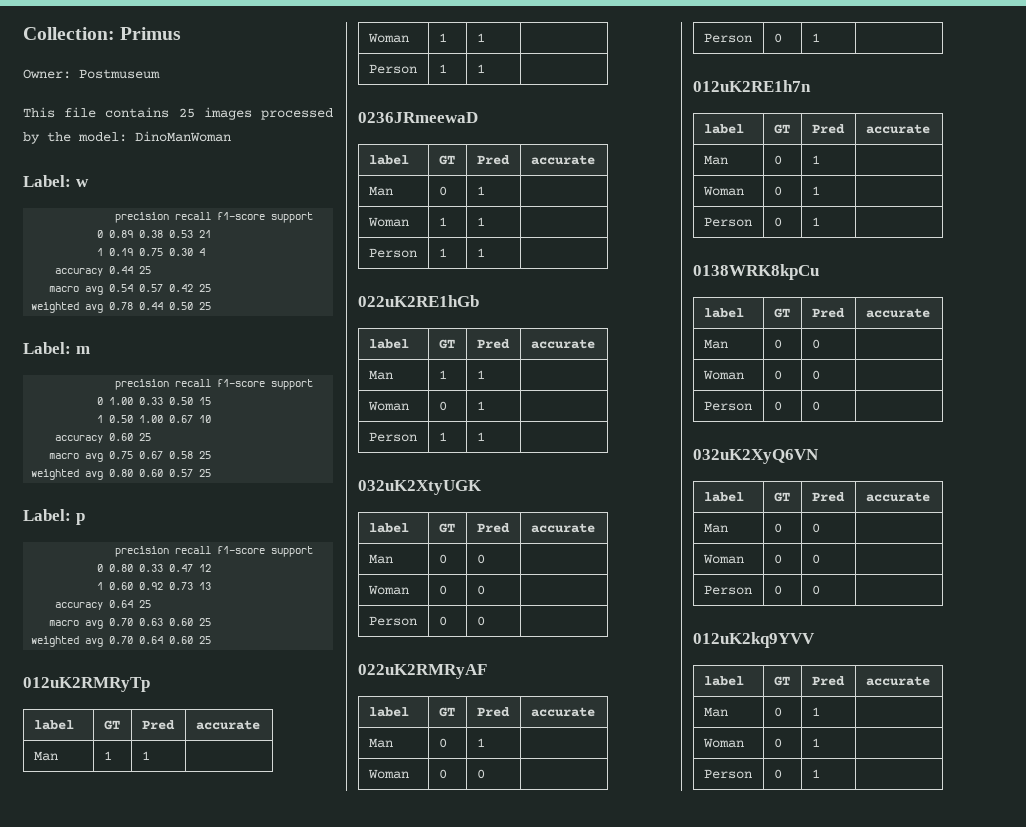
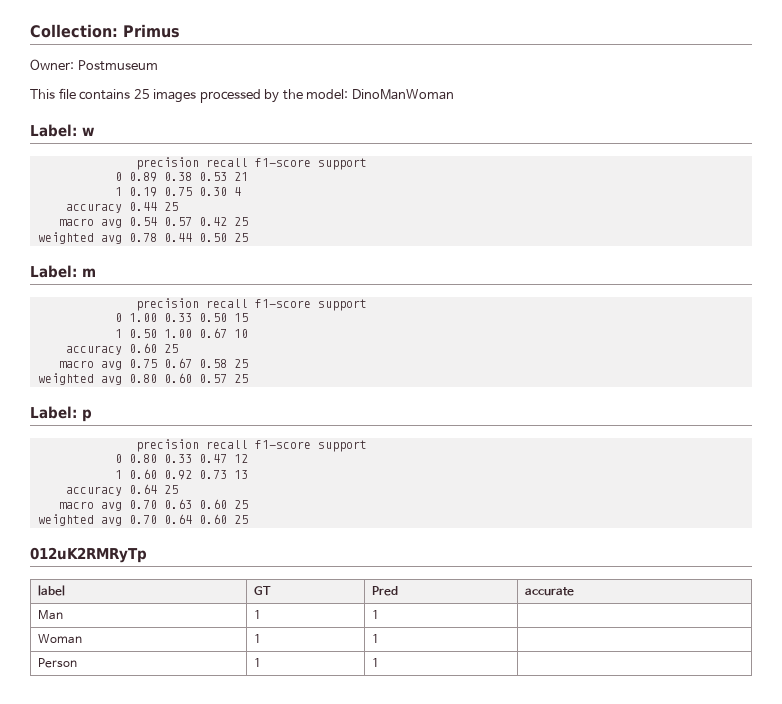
- 0236JRmeewaD
- label | GT | Pred | accurate
- Man | 0 | 1 |
- Woman | 1 | 1 |
- Person | 1 | 1 |
- 022uK2RE1hGb
- label | GT | Pred | accurate
- Man | 1 | 1 |
- Woman | 0 | 1 |
- Person | 1 | 1 |
- 032uK2XtyUGK
- label | GT | Pred | accurate
- Man | 0 | 0 |
- Woman | 0 | 0 |
- Person | 0 | 0 |
- 022uK2RMRyAF
- label | GT | Pred | accurate
- Man | 0 | 1 |
- Woman | 0 | 0 |
- Person | 0 | 1 |
- 012uK2RE1h7n
- label | GT | Pred | accurate
- Man | 0 | 1 |
- Woman | 0 | 1 |
- Person | 0 | 1 |
- 0138WRK8kpCu
- label | GT | Pred | accurate
- Man | 0 | 0 |
- Woman | 0 | 0 |
- Person | 0 | 0 |
- 032uK2XyQ6VN
- label | GT | Pred | accurate
- Man | 0 | 0 |
- Woman | 0 | 0 |
- Person | 0 | 0 |
- 012uK2kq9YVV
- label | GT | Pred | accurate
- Man | 0 | 1 |
- Woman | 0 | 1 |
- Person | 0 | 1 |

